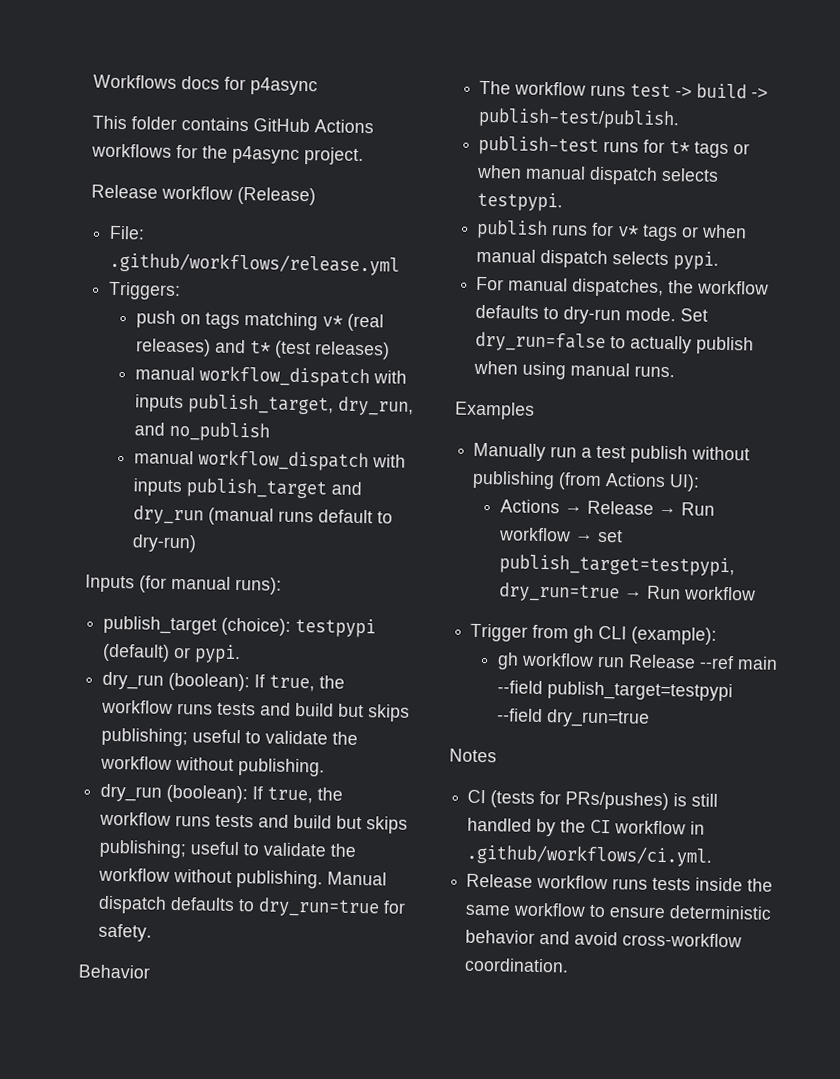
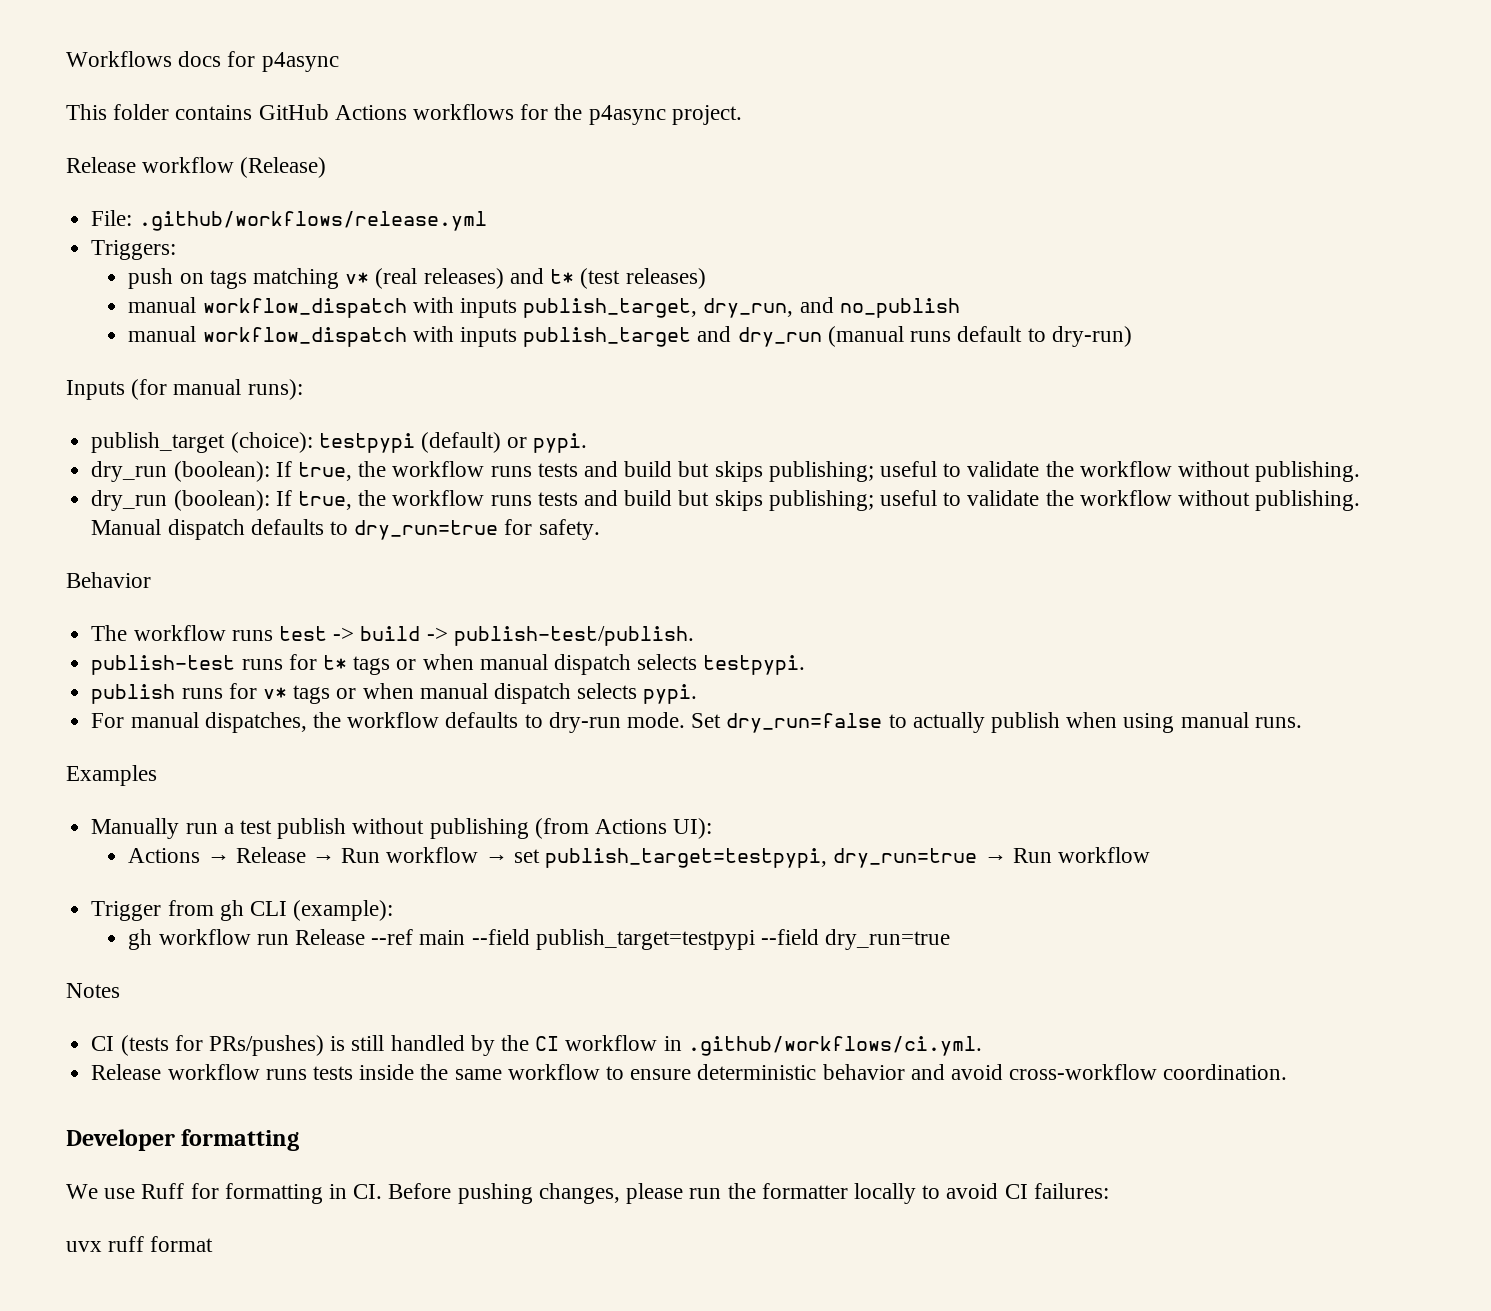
+ Developer formatting
+ We use Ruff for formatting in CI. Before pushing changes, please run the formatter locally to avoid CI failures:
+ uvx ruff format

